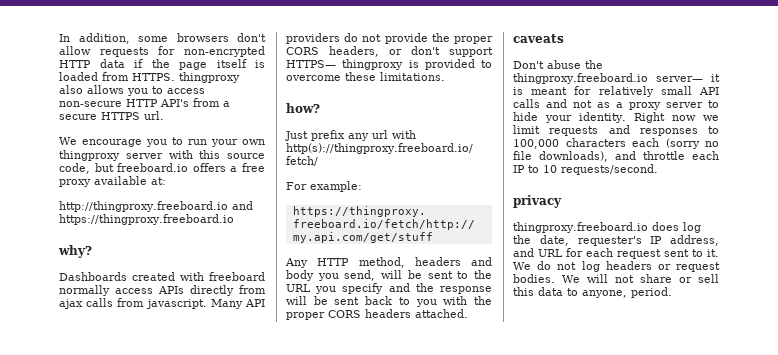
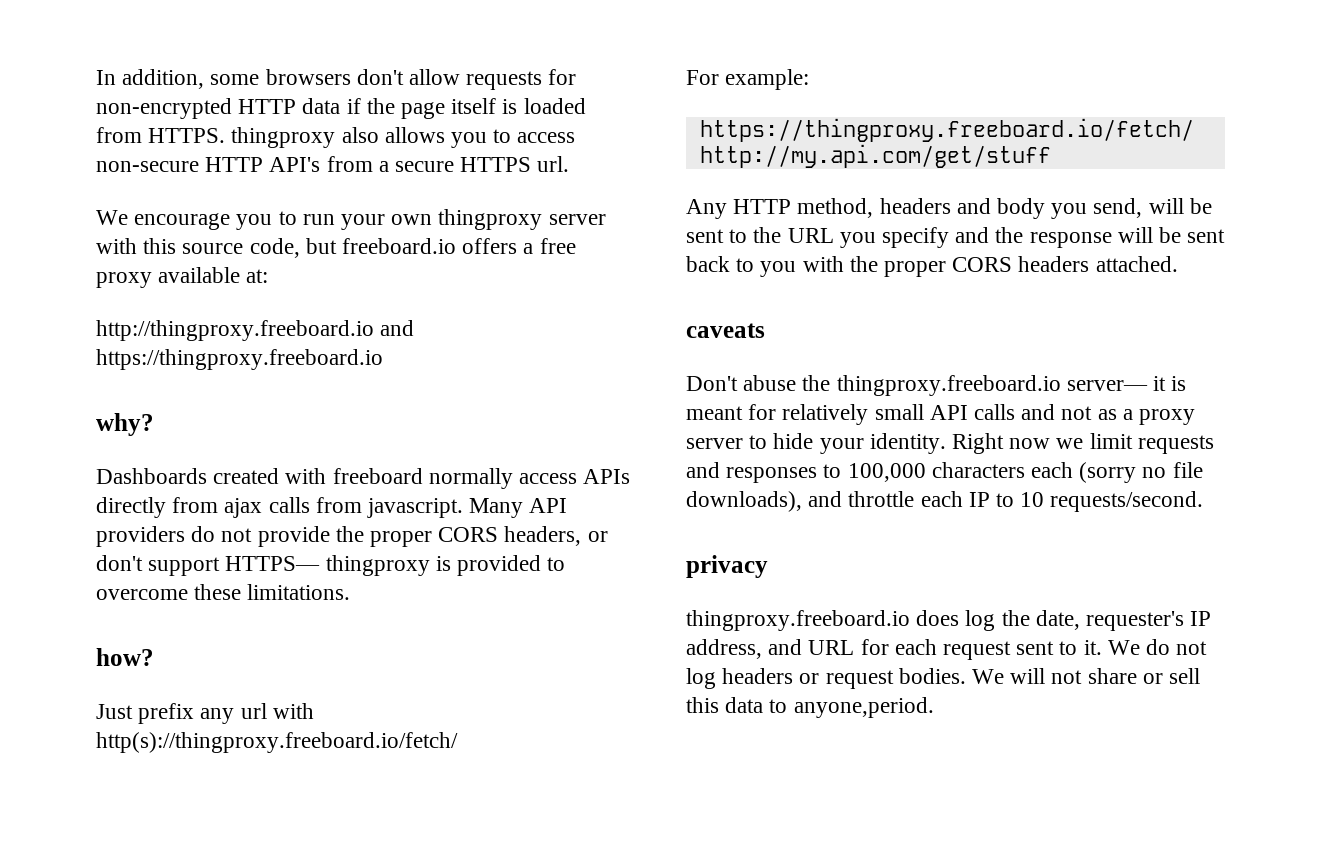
- We will not share or sell this data to anyone, period.
+ We will not share or sell this data to anyone,period.

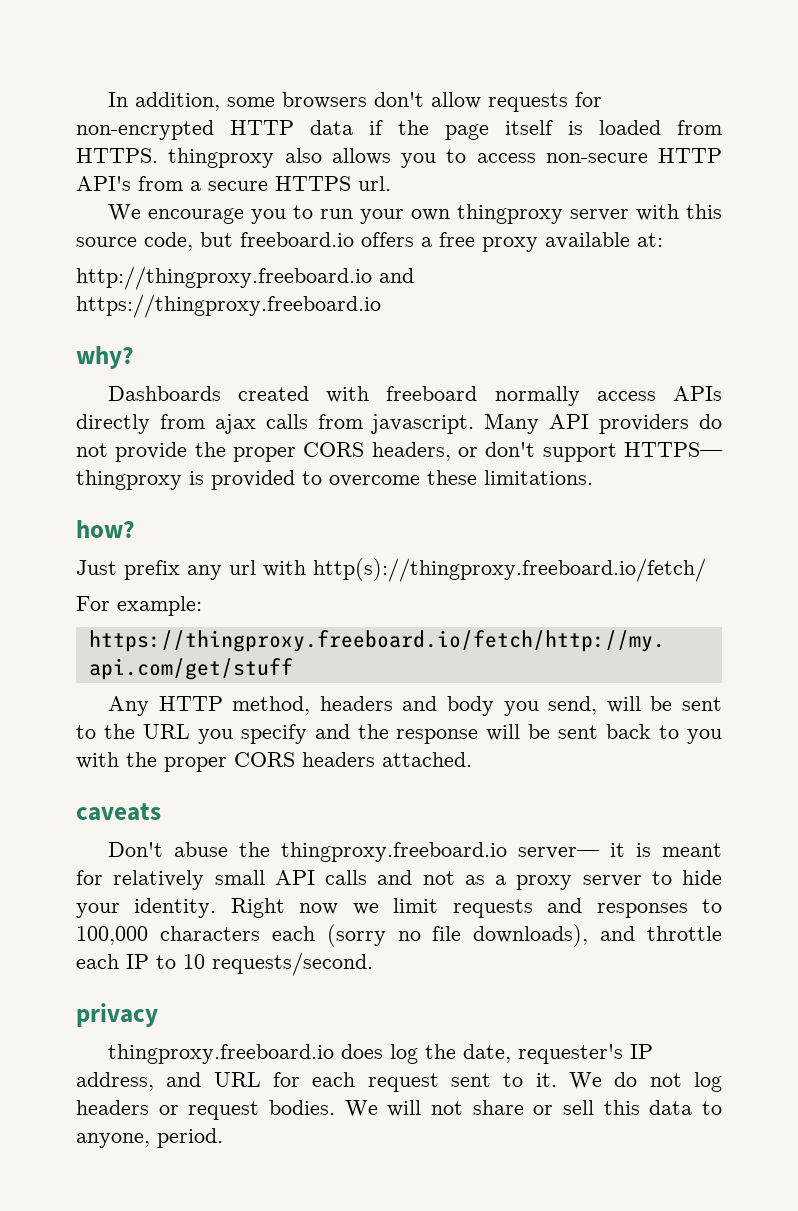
- We will not share or sell this data to anyone,period.
+ We will not share or sell this data to anyone, period.

